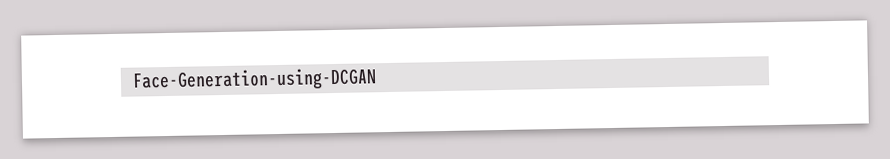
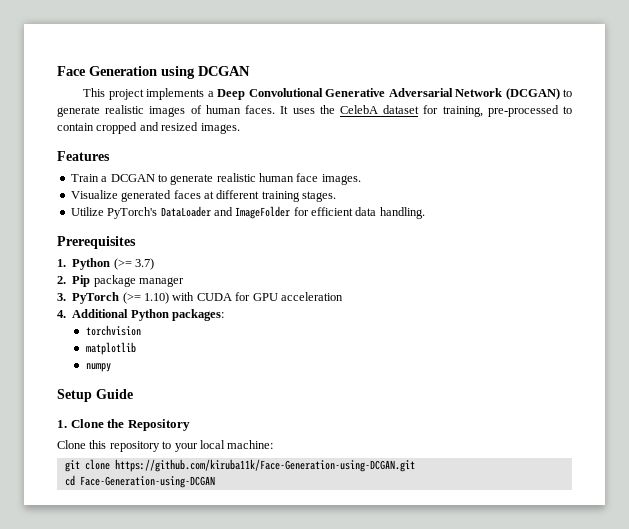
- Face-Generation-using-DCGAN
+ Face Generation using DCGAN
+ This project implements a Deep Convolutional Generative Adversarial Network (DCGAN) to generate realistic images of human faces. It uses the CelebA dataset for training, pre-processed to contain cropped and resized images.
+ Features
+ Train a DCGAN to generate realistic human face images.
+ Visualize generated faces at different training stages.
+ Utilize PyTorch's DataLoader and ImageFolder for efficient data handling.
+ Prerequisites
+ 1. Python (>= 3.7)
+ 2. Pip package manager
+ 3. PyTorch (>= 1.10) with CUDA for GPU acceleration
+ 4. Additional Python packages:
+ torchvision
+ matplotlib
+ numpy
+ Setup Guide
+ 1. Clone the Repository
+ Clone this repository to your local machine:
+ git clone https://github.com/kiruba11k/Face-Generation-using-DCGAN.git
+ cd Face-Generation-using-DCGAN

